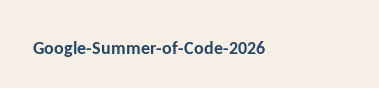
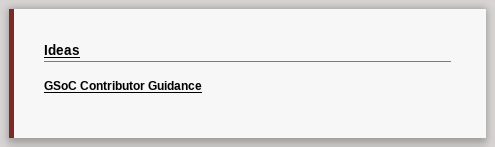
- Google-Summer-of-Code-2026
+ Ideas
+ GSoC Contributor Guidance

